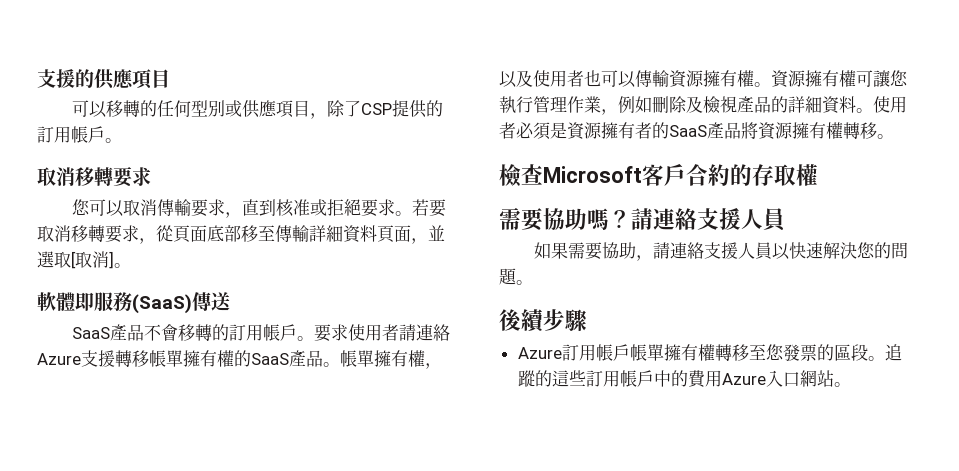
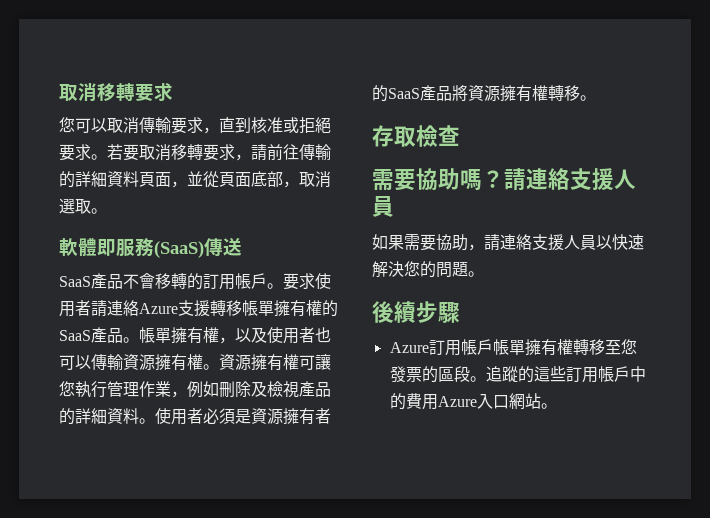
- 支援的供應項目
- 可以移轉的任何型別或供應項目，除了CSP提供的訂用帳戶。
- 若要取消移轉要求，從頁面底部移至傳輸詳細資料頁面，並選取[取消]。
+ 若要取消移轉要求，請前往傳輸的詳細資料頁面，並從頁面底部，取消選取。
- 檢查Microsoft客戶合約的存取權
+ 存取檢查

